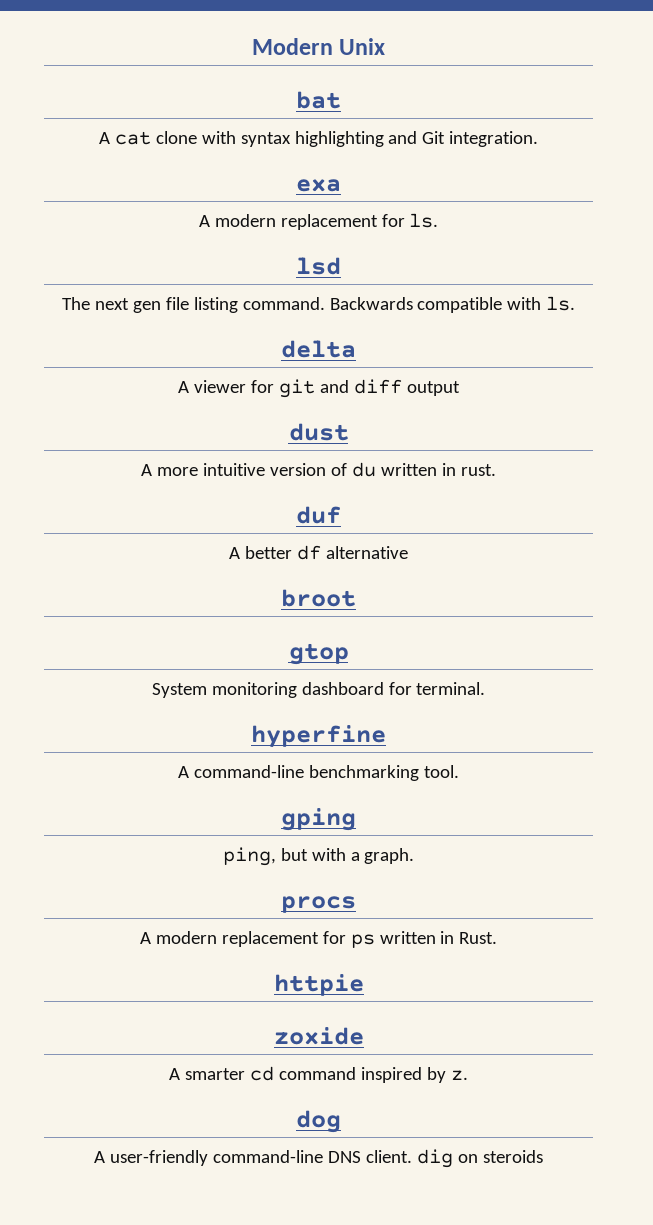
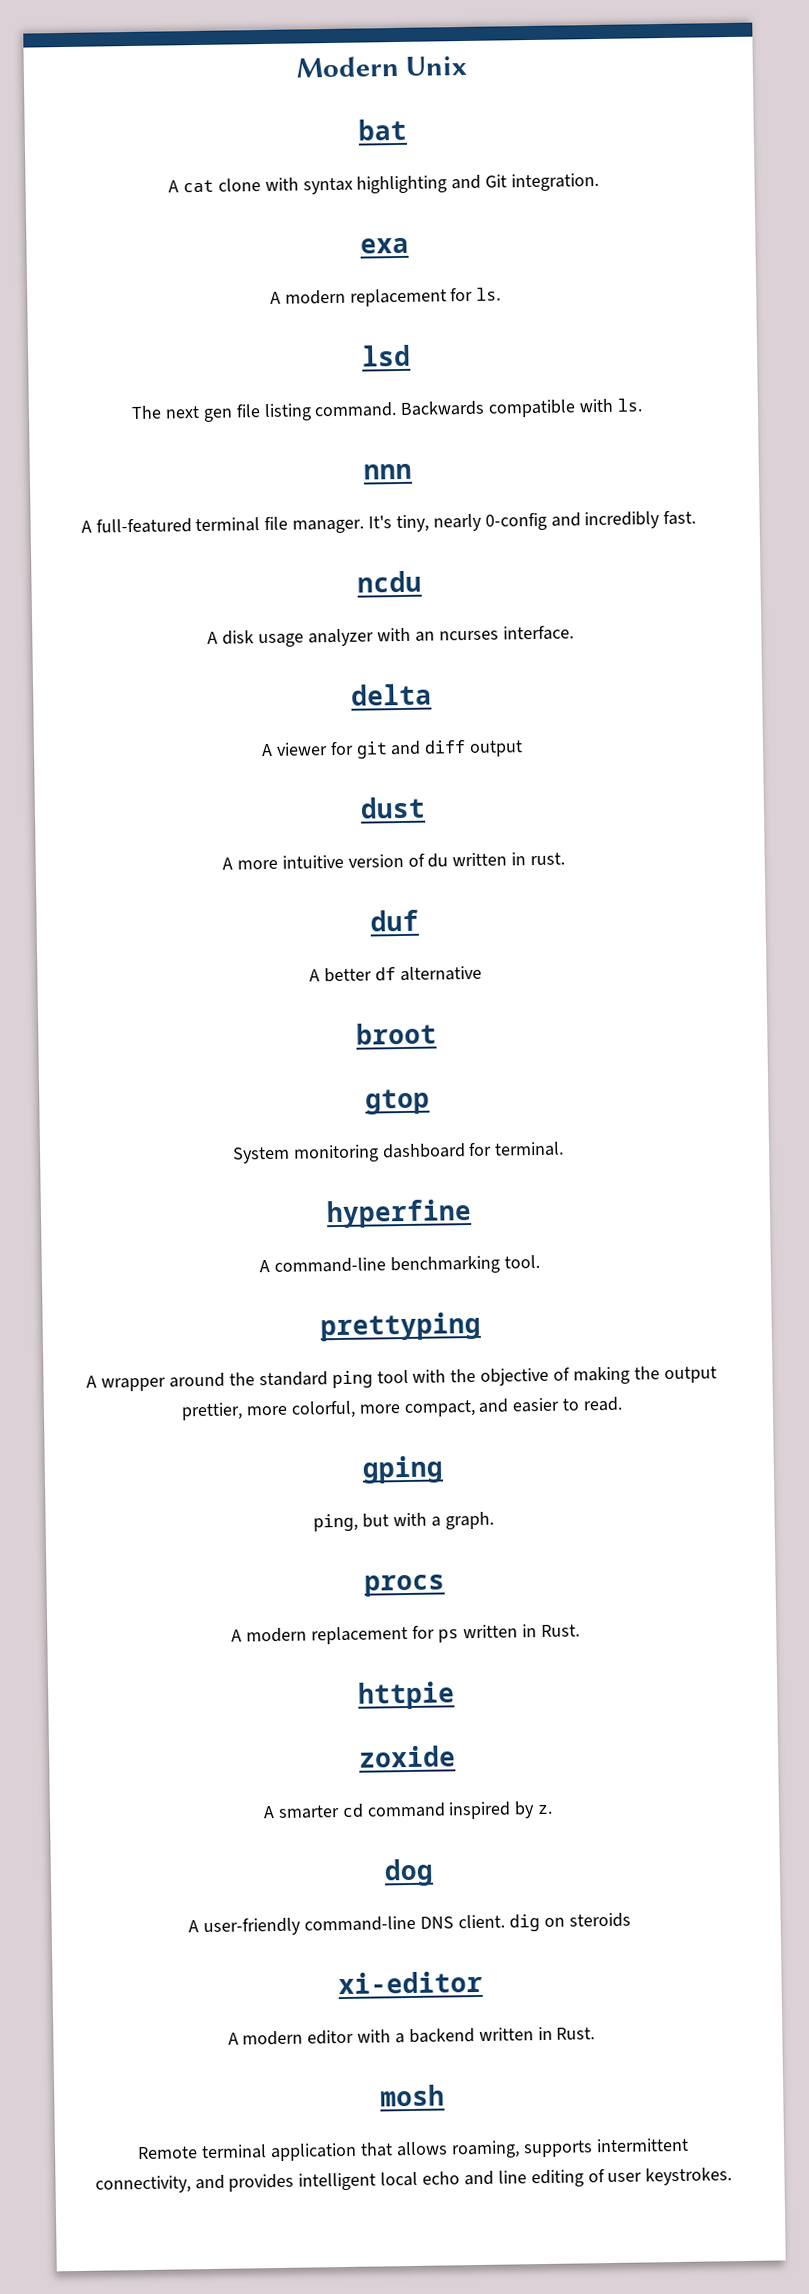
+ nnn
+ A full-featured terminal file manager. It's tiny, nearly 0-config and incredibly fast.
+ ncdu
+ A disk usage analyzer with an ncurses interface.
+ prettyping
+ A wrapper around the standard ping tool with the objective of making the output prettier, more colorful, more compact, and easier to read.
+ xi-editor
+ A modern editor with a backend written in Rust.
+ mosh
+ Remote terminal application that allows roaming, supports intermittent connectivity, and provides intelligent local echo and line editing of user keystrokes.

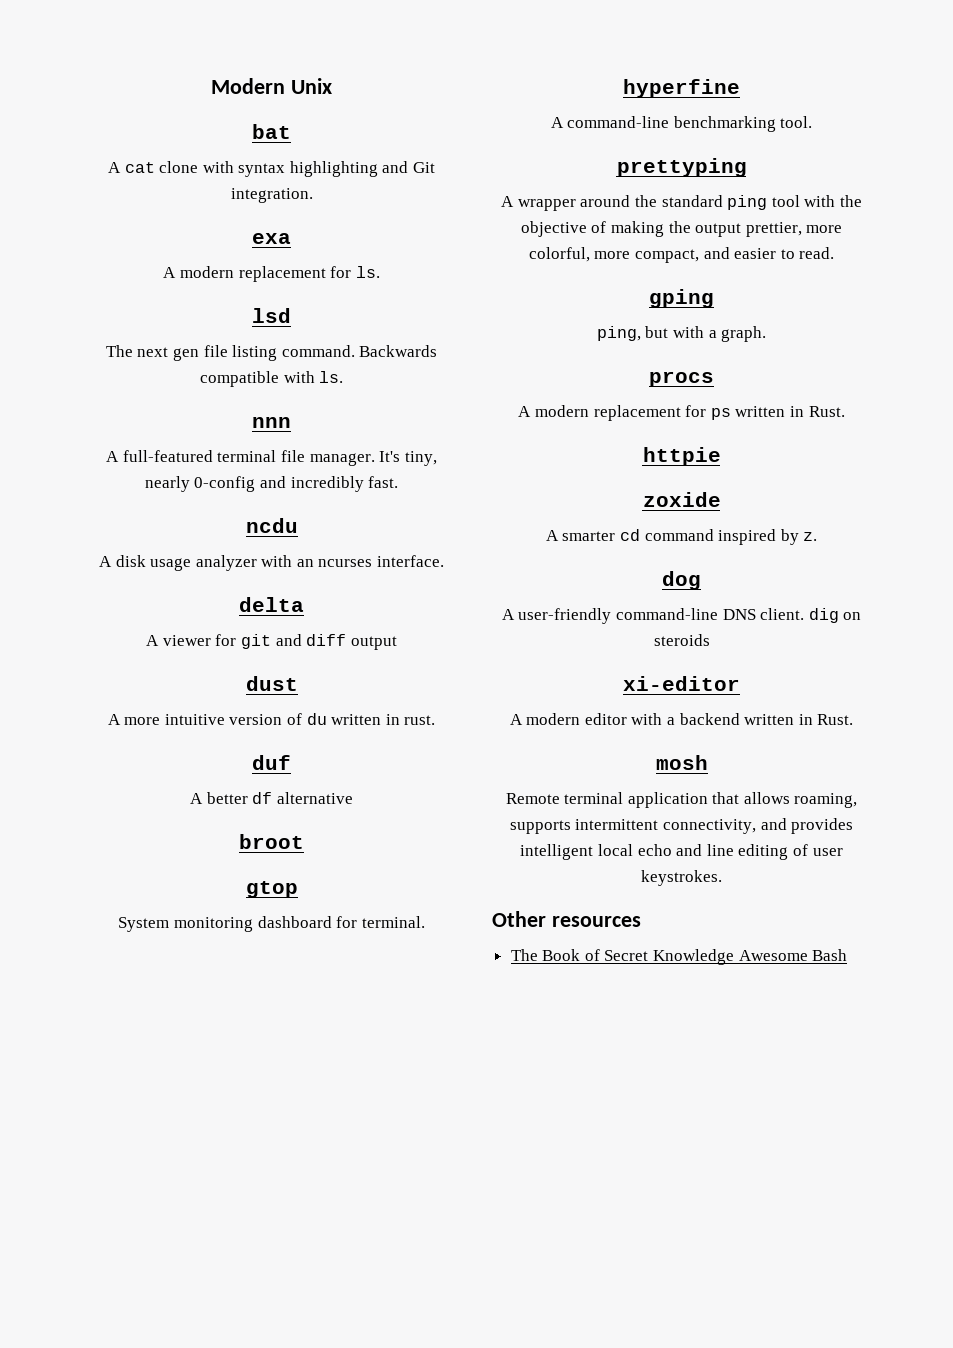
+ Other resources
+ The Book of Secret Knowledge Awesome Bash

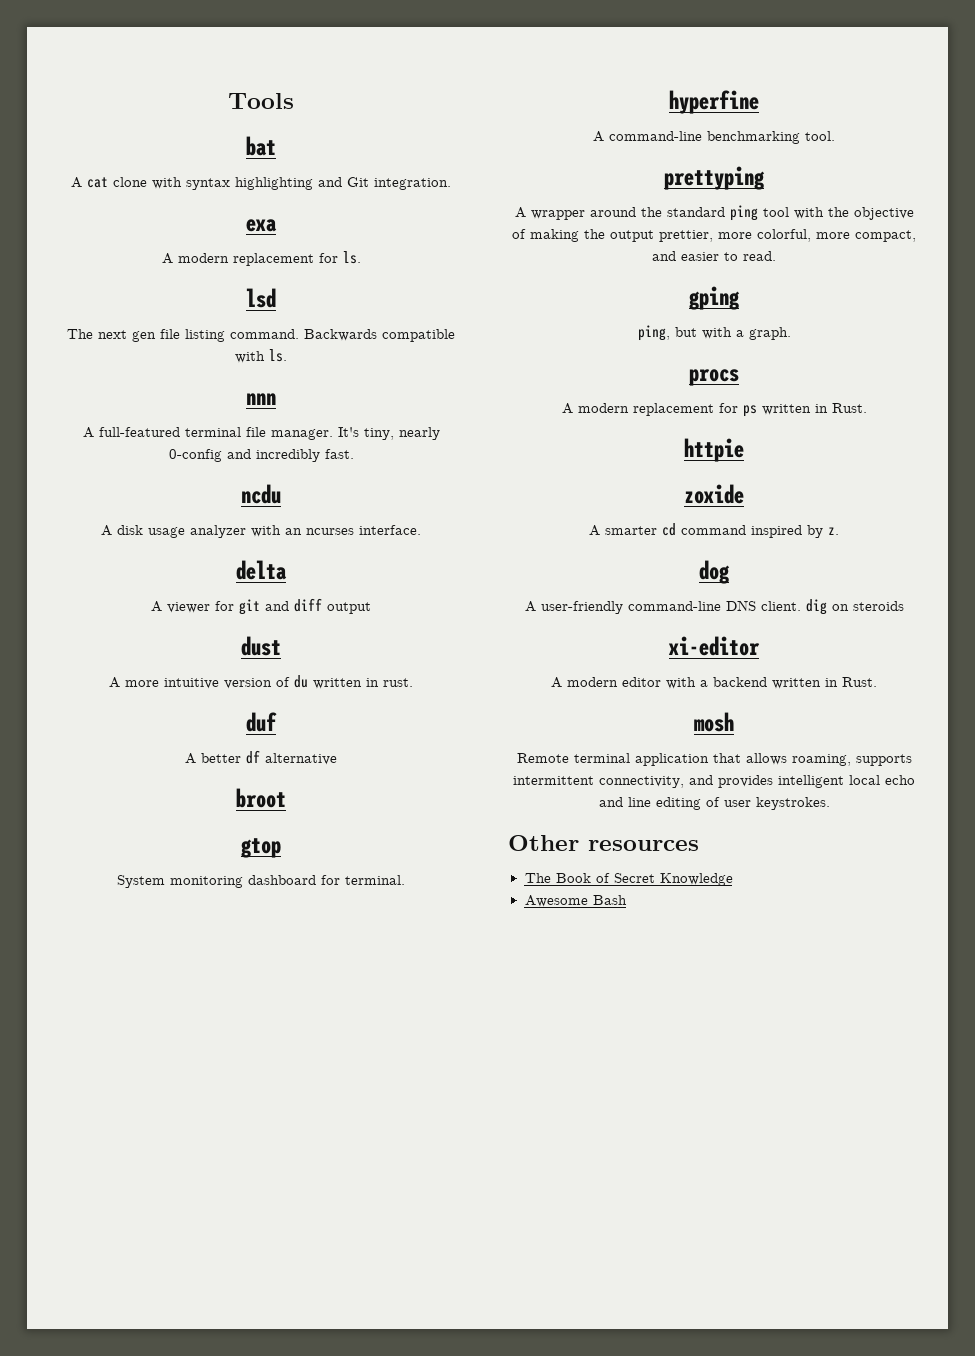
- Modern Unix
+ Tools
- The Book of Secret Knowledge Awesome Bash
+ The Book of Secret Knowledge
+ Awesome Bash

